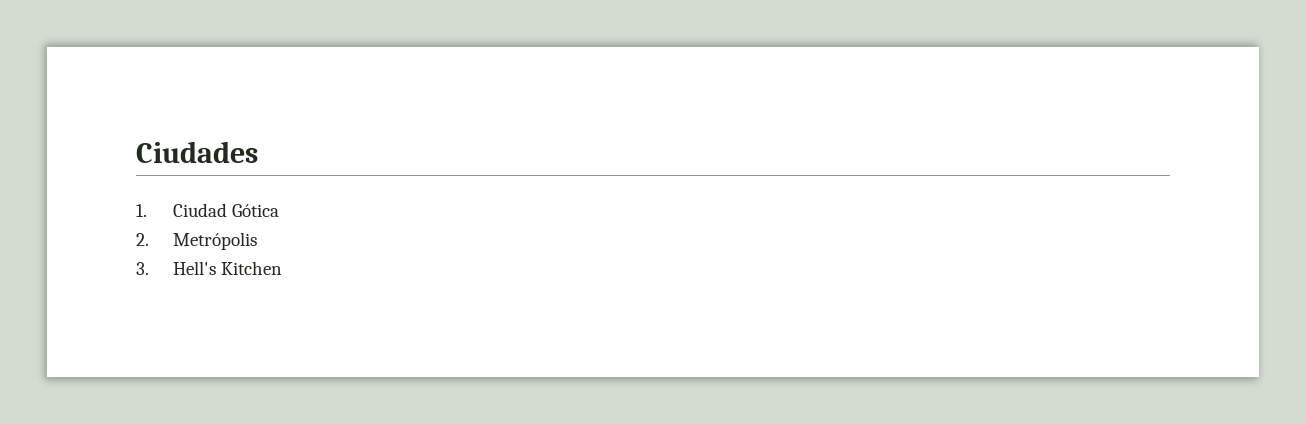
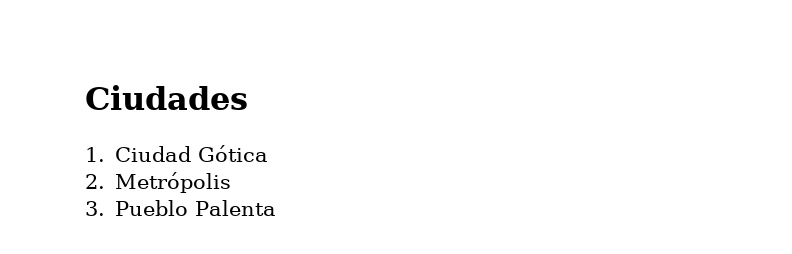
- 3. Hell's Kitchen
+ 3. Pueblo Palenta

